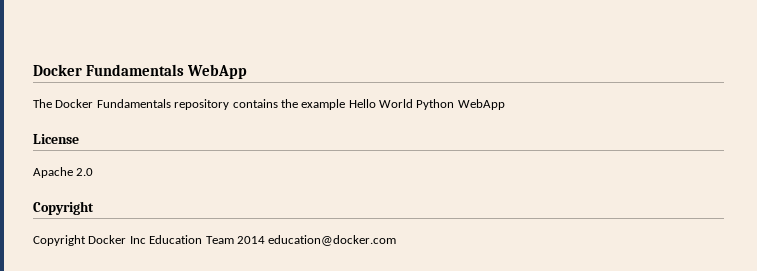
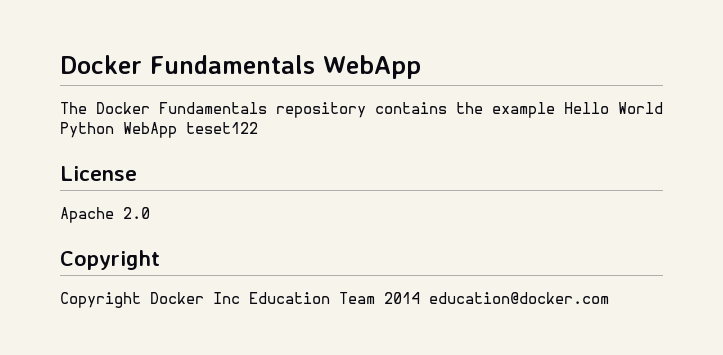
- The Docker Fundamentals repository contains the example Hello World Python WebApp
+ The Docker Fundamentals repository contains the example Hello World Python WebApp teset122

